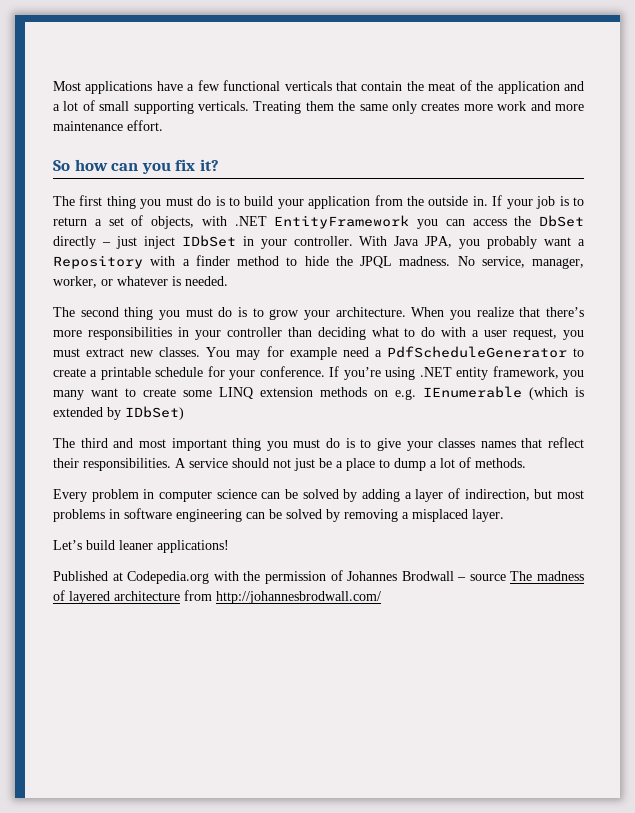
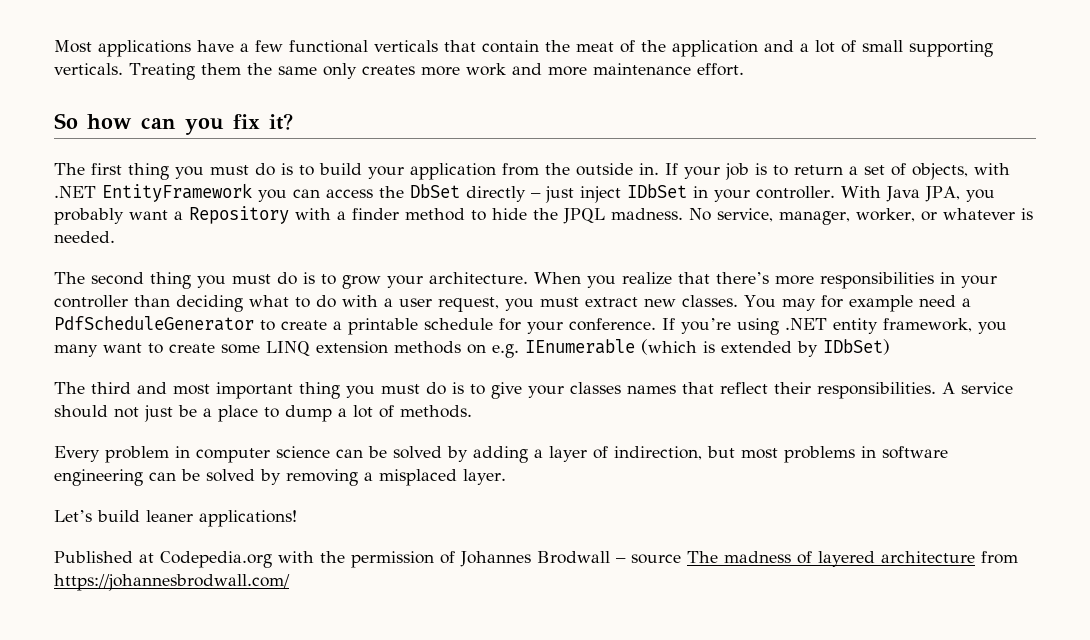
- Published at Codepedia.org with the permission of Johannes Brodwall – source The madness of layered architecture from http://johannesbrodwall.com/
+ Published at Codepedia.org with the permission of Johannes Brodwall – source The madness of layered architecture from https://johannesbrodwall.com/

